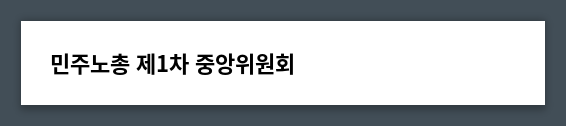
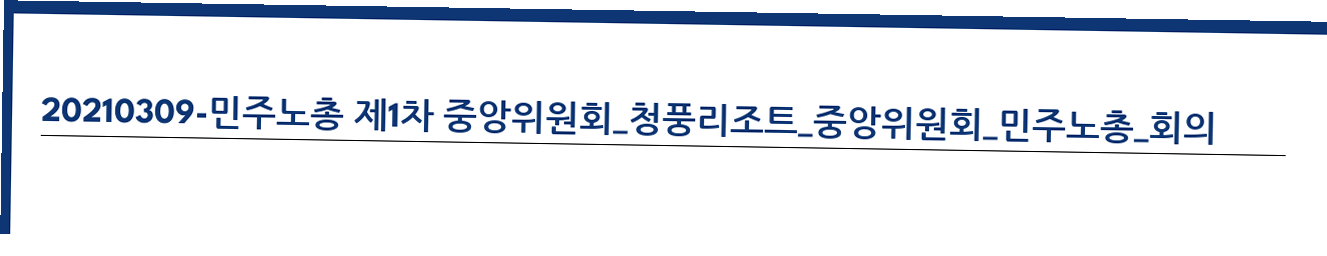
- 민주노총 제1차 중앙위원회
+ 20210309-민주노총 제1차 중앙위원회_청풍리조트_중앙위원회_민주노총_회의

